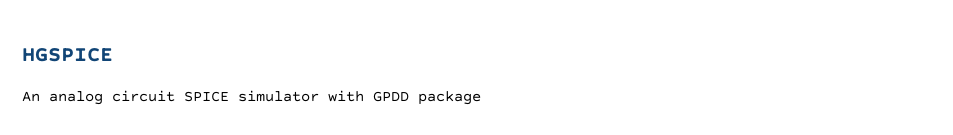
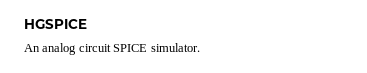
- An analog circuit SPICE simulator with GPDD package
+ An analog circuit SPICE simulator.

